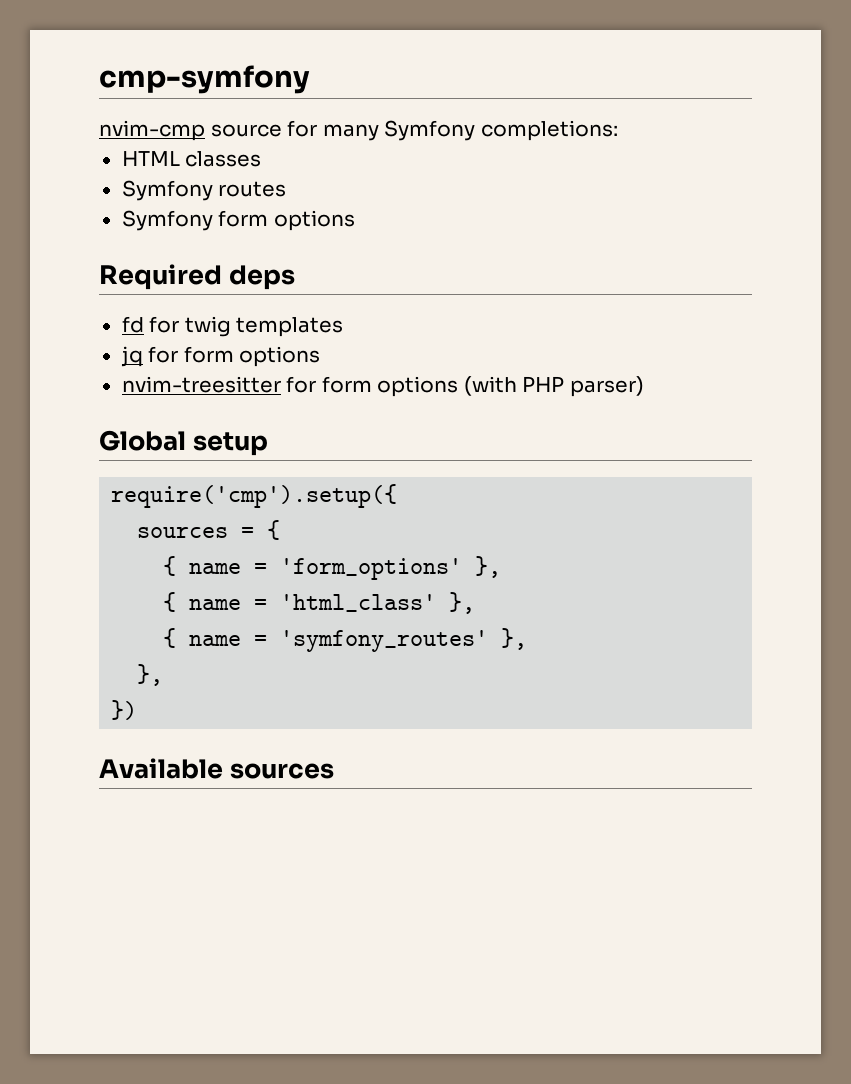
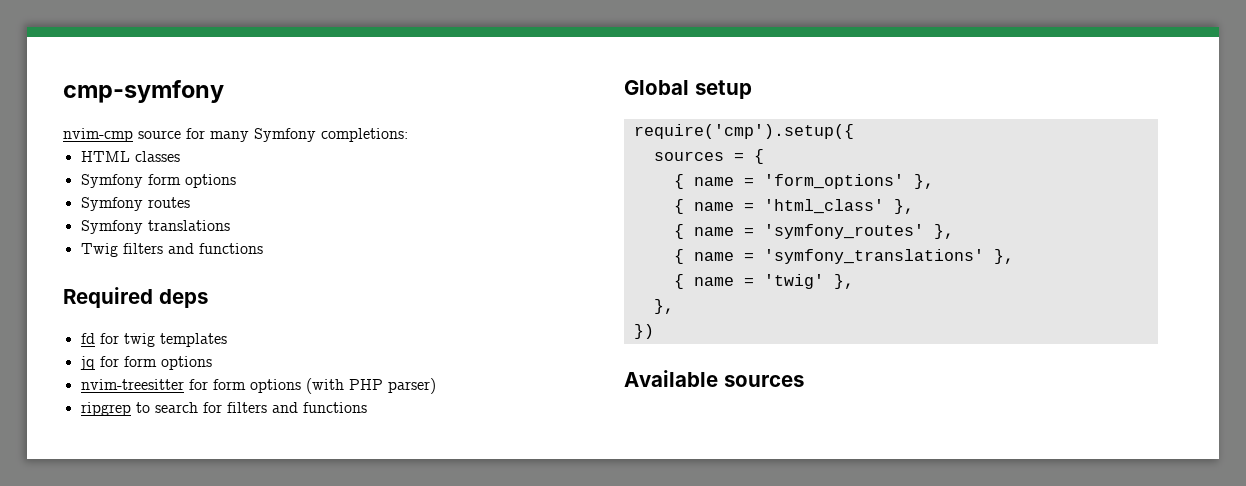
+ Symfony form options
- Symfony form options
+ Symfony translations
+ Twig filters and functions
+ ripgrep to search for filters and functions
+ { name = 'symfony_translations' },
+ { name = 'twig' },

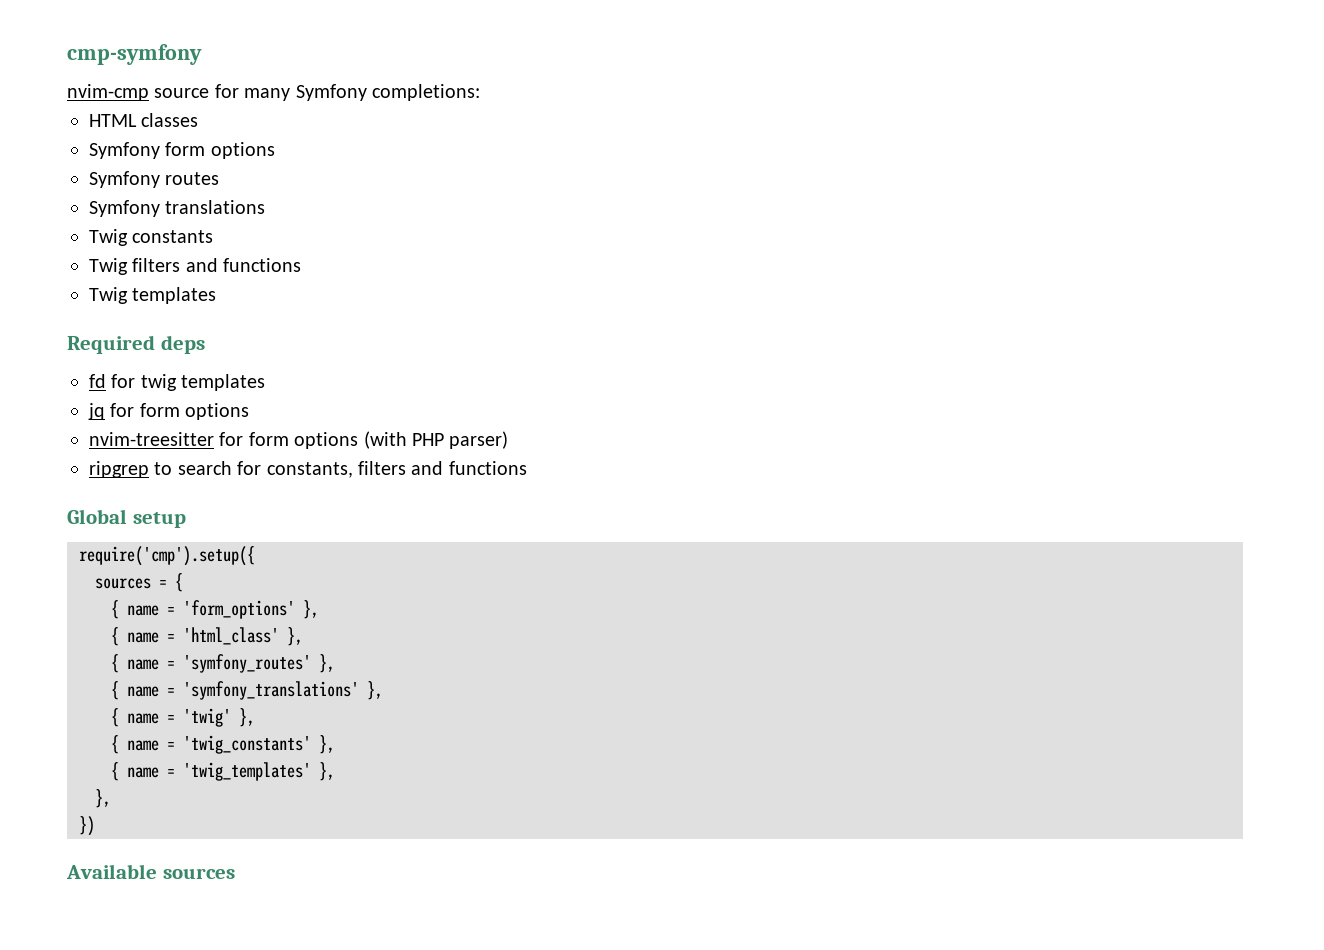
+ Twig constants
+ Twig templates
- ripgrep to search for filters and functions
+ ripgrep to search for constants, filters and functions
+ { name = 'twig_constants' },
+ { name = 'twig_templates' },

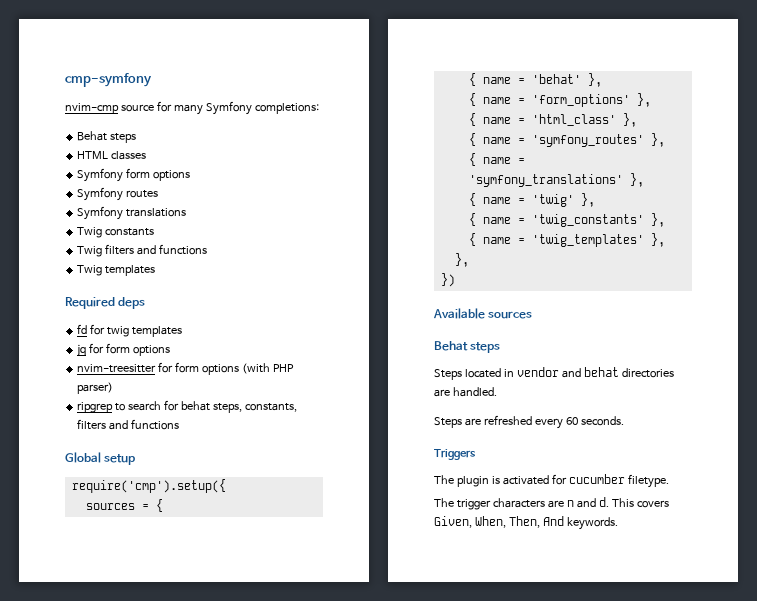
  nvim-cmp source for many Symfony completions:
+ Behat steps
- ripgrep to search for constants, filters and functions
+ ripgrep to search for behat steps, constants, filters and functions
+ { name = 'behat' },
  Available sources
+ Behat steps
+ Steps located in vendor and behat directories are handled.
+ Steps are refreshed every 60 seconds.
+ Triggers
+ The plugin is activated for cucumber filetype.
+ The trigger characters are n and d. This covers Given, When, Then, And keywords.

